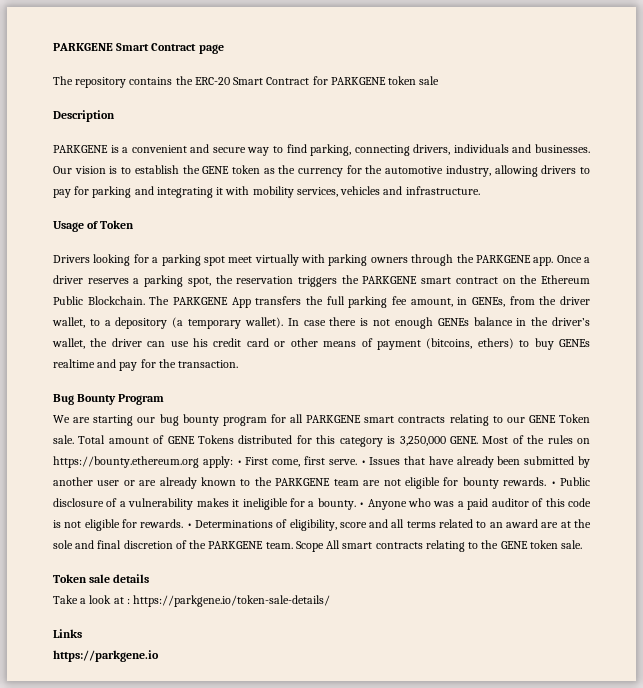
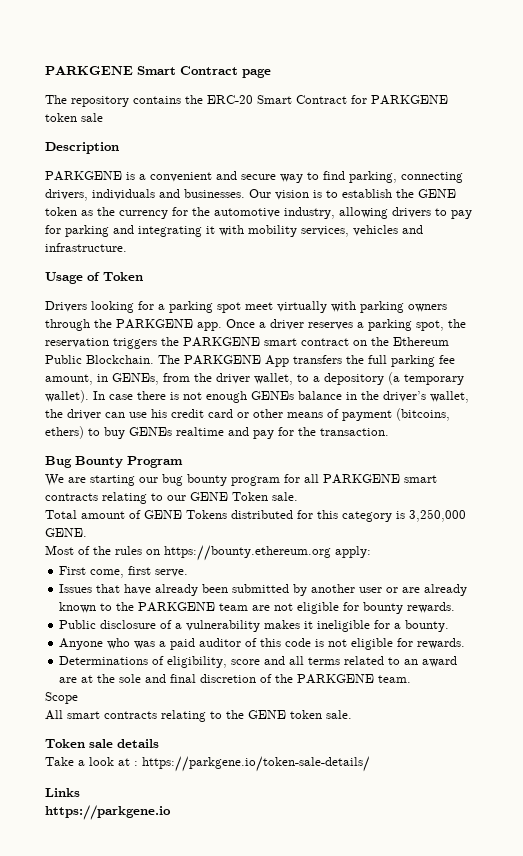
- We are starting our bug bounty program for all PARKGENE smart contracts relating to our GENE Token sale. Total amount of GENE Tokens distributed for this category is 3,250,000 GENE. Most of the rules on https://bounty.ethereum.org apply: • First come, first serve. • Issues that have already been submitted by another user or are already known to the PARKGENE team are not eligible for bounty rewards. • Public disclosure of a vulnerability makes it ineligible for a bounty. • Anyone who was a paid auditor of this code is not eligible for rewards. • Determinations of eligibility, score and all terms related to an award are at the sole and final discretion of the PARKGENE team. Scope All smart contracts relating to the GENE token sale.
+ We are starting our bug bounty program for all PARKGENE smart contracts relating to our GENE Token sale.
+ Total amount of GENE Tokens distributed for this category is 3,250,000 GENE.
+ Most of the rules on https://bounty.ethereum.org apply:
+ First come, first serve.
+ Issues that have already been submitted by another user or are already known to the PARKGENE team are not eligible for bounty rewards.
+ Public disclosure of a vulnerability makes it ineligible for a bounty.
+ Anyone who was a paid auditor of this code is not eligible for rewards.
+ Determinations of eligibility, score and all terms related to an award are at the sole and final discretion of the PARKGENE team.
+ Scope
+ All smart contracts relating to the GENE token sale.

